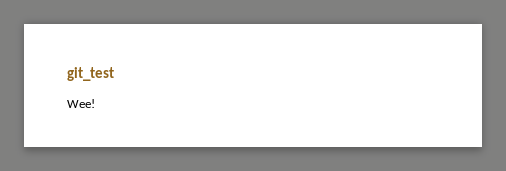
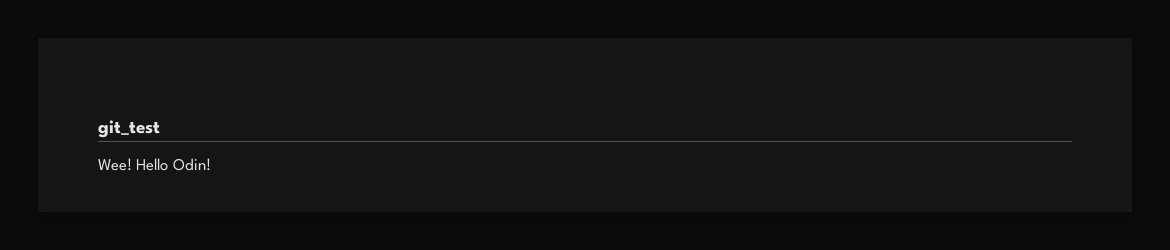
+ Hello Odin!

